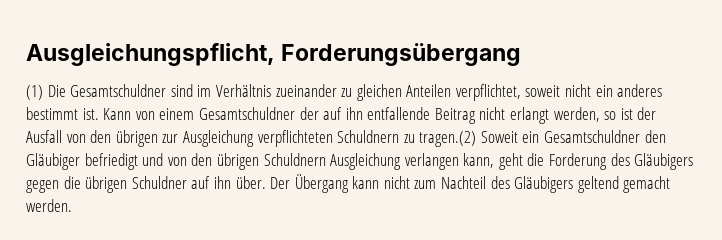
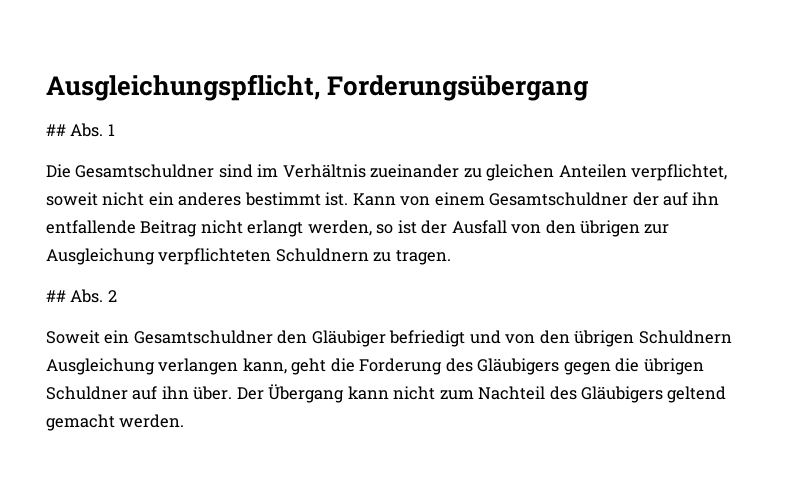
- (1) Die Gesamtschuldner sind im Verhältnis zueinander zu gleichen Anteilen verpflichtet, soweit nicht ein anderes bestimmt ist.
+ ## Abs. 1
+ Die Gesamtschuldner sind im Verhältnis zueinander zu gleichen Anteilen verpflichtet, soweit nicht ein anderes bestimmt ist.
- Kann von einem Gesamtschuldner der auf ihn entfallende Beitrag nicht erlangt werden, so ist der Ausfall von den übrigen zur Ausgleichung verpflichteten Schuldnern zu tragen.(2) Soweit ein Gesamtschuldner den Gläubiger befriedigt und von den übrigen Schuldnern Ausgleichung verlangen kann, geht die Forderung des Gläubigers gegen die übrigen Schuldner auf ihn über.
+ Kann von einem Gesamtschuldner der auf ihn entfallende Beitrag nicht erlangt werden, so ist der Ausfall von den übrigen zur Ausgleichung verpflichteten Schuldnern zu tragen.
+ ## Abs. 2
+ Soweit ein Gesamtschuldner den Gläubiger befriedigt und von den übrigen Schuldnern Ausgleichung verlangen kann, geht die Forderung des Gläubigers gegen die übrigen Schuldner auf ihn über.

